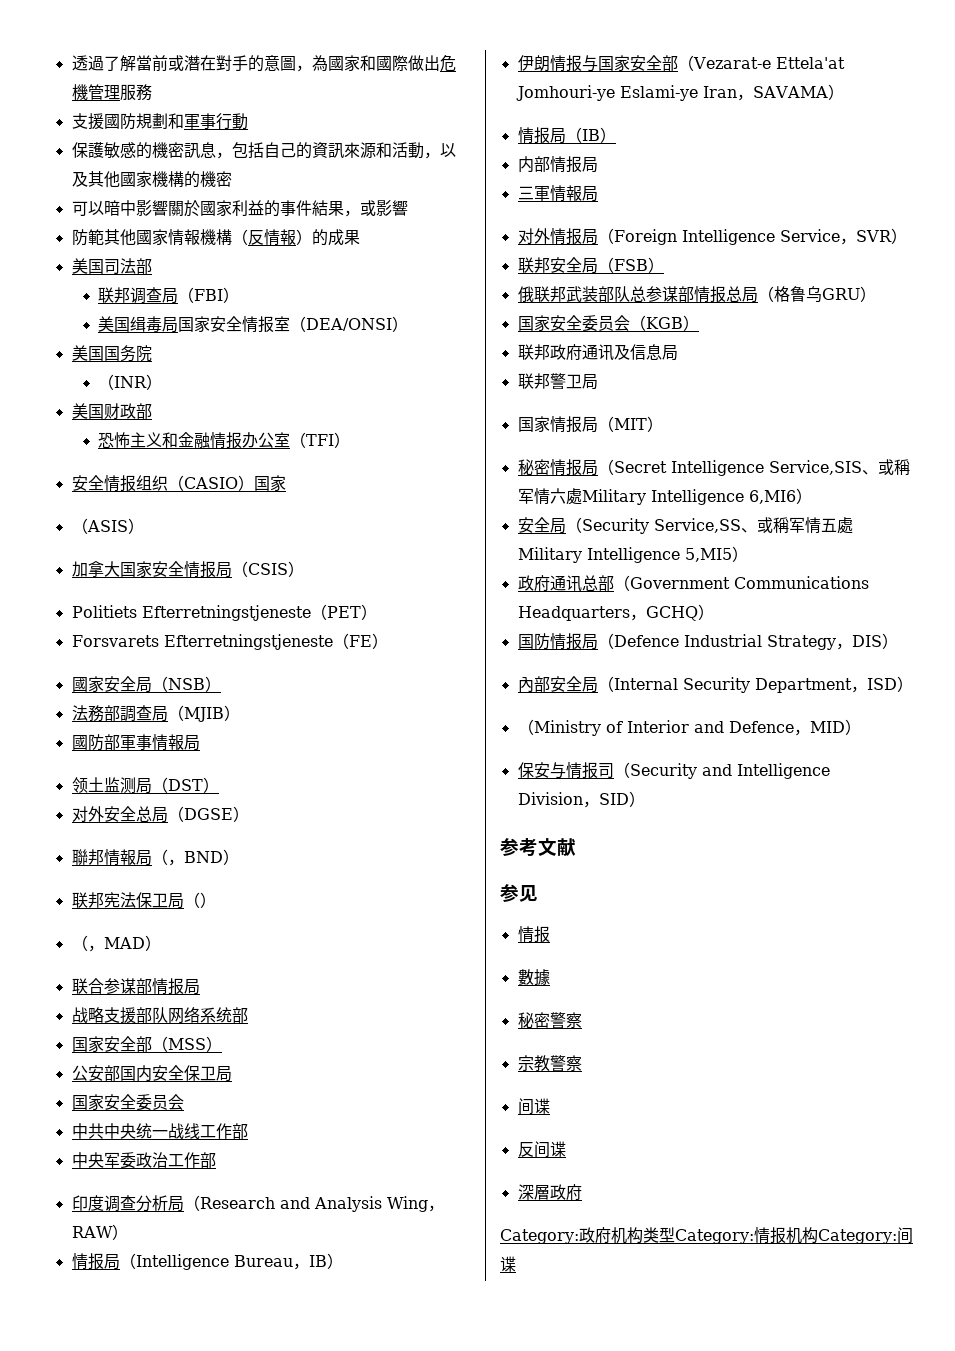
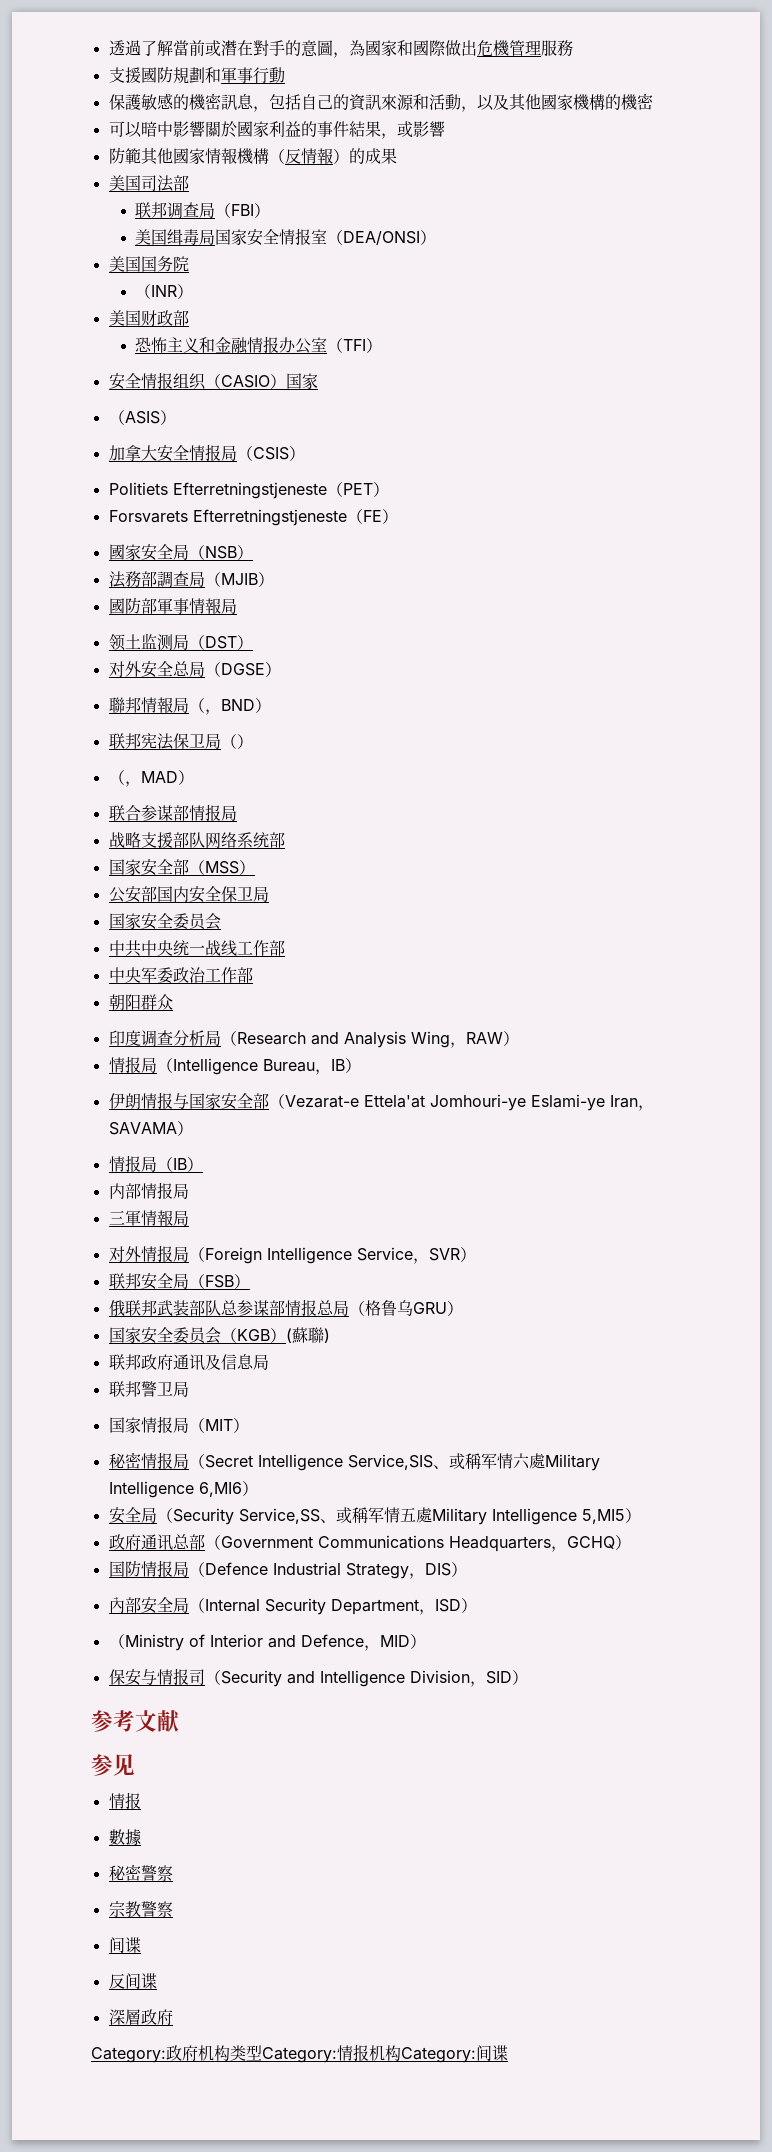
- 加拿大国家安全情报局（CSIS）
+ 加拿大安全情报局（CSIS）
+ 朝阳群众
- 国家安全委员会（KGB）
+ 国家安全委员会（KGB）(蘇聯)

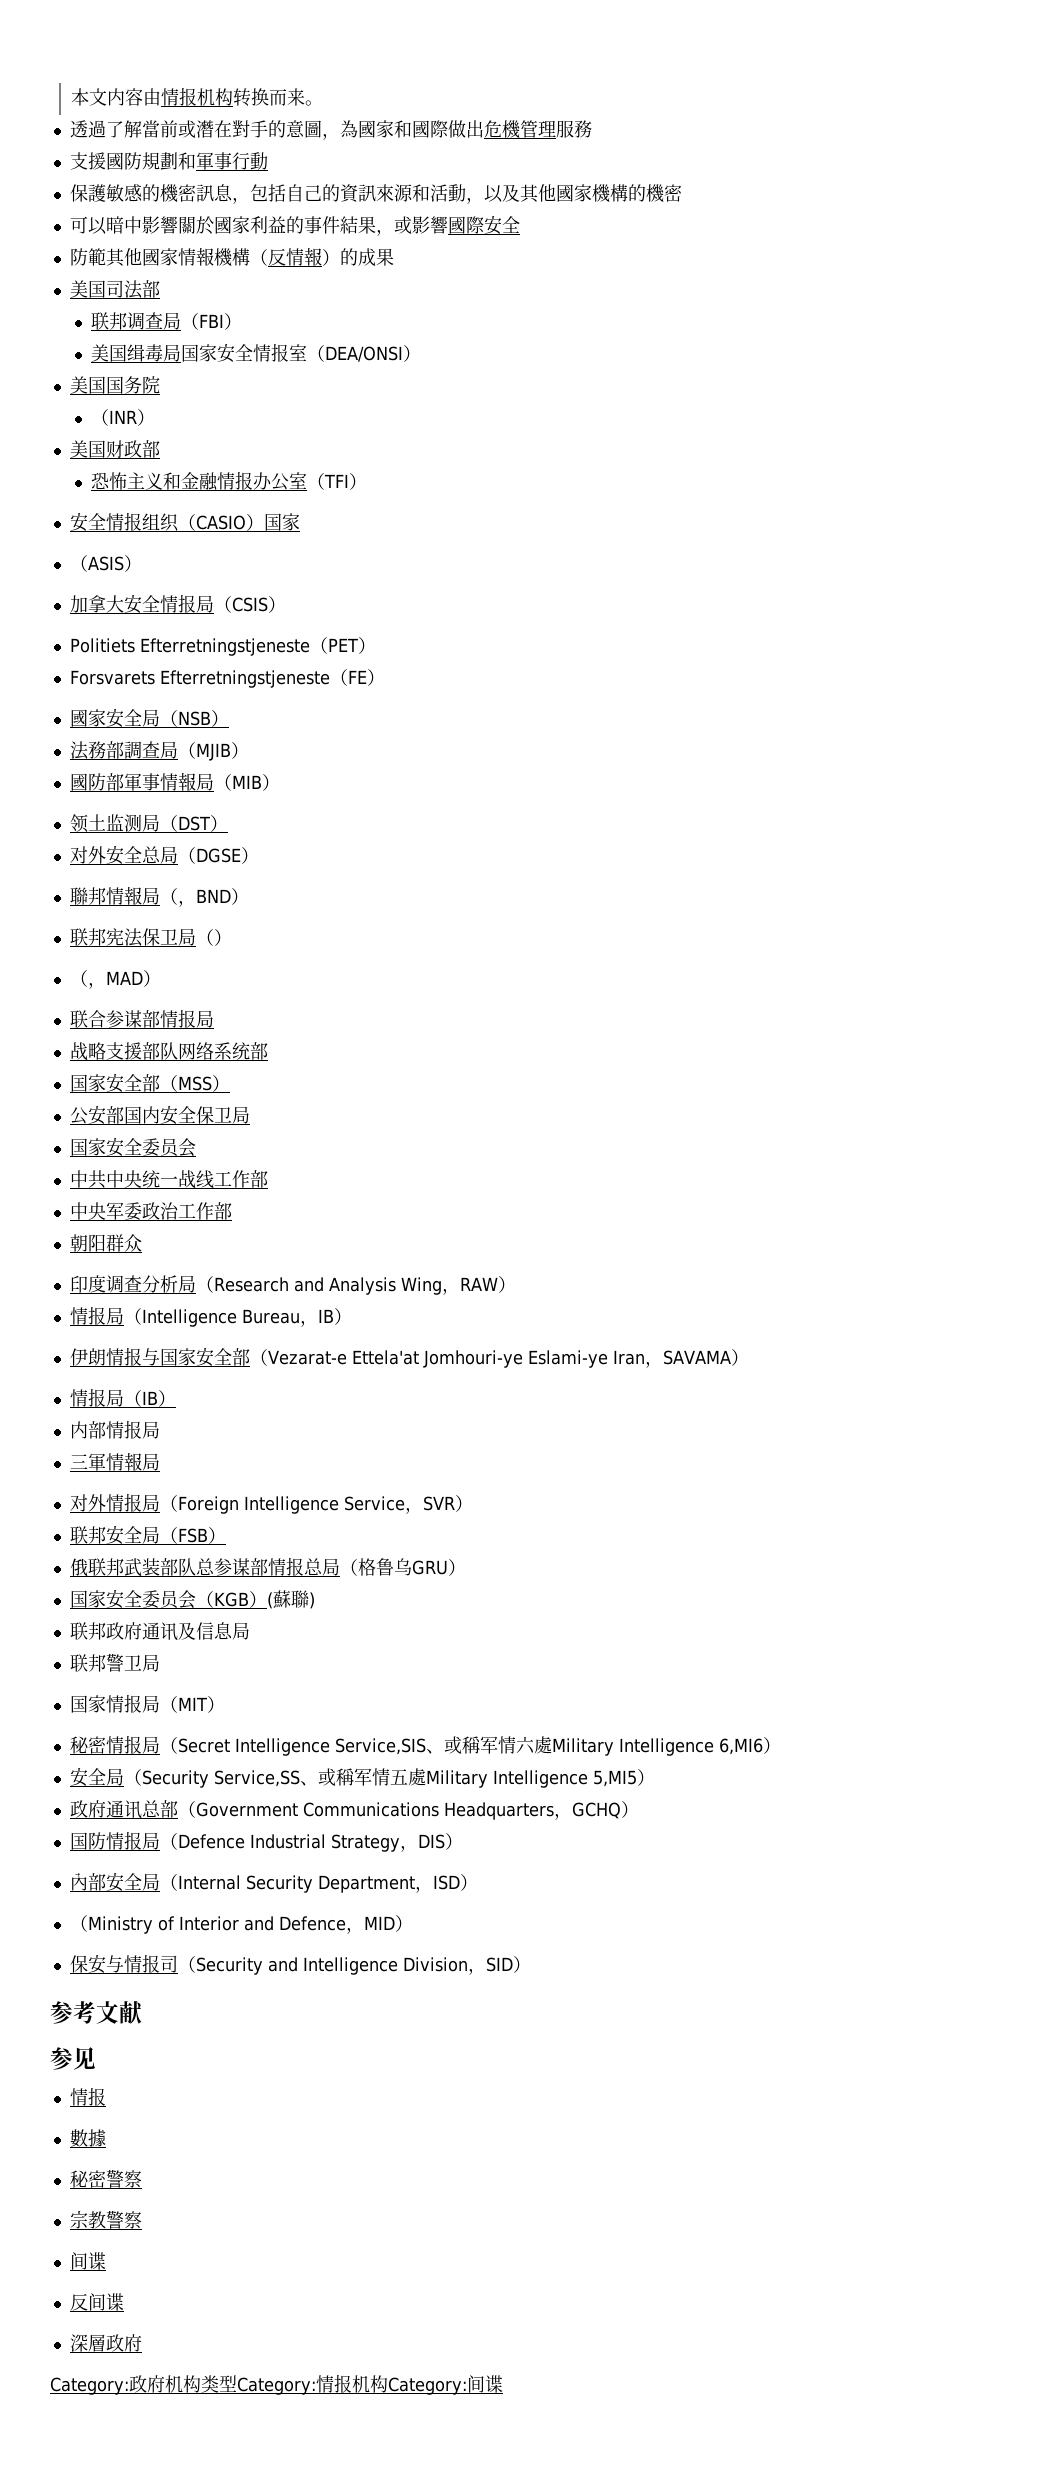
+ 本文内容由情报机构转换而来。
- 可以暗中影響關於國家利益的事件結果，或影響
+ 可以暗中影響關於國家利益的事件結果，或影響國際安全
- 國防部軍事情報局
+ 國防部軍事情報局（MIB）

